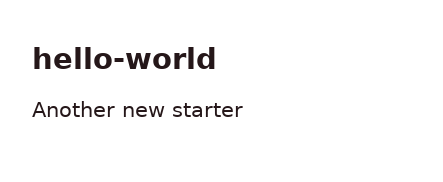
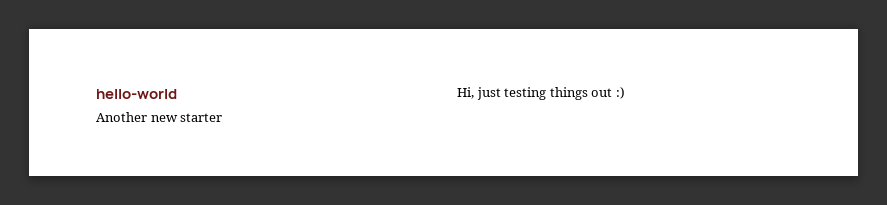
+ Hi, just testing things out :)

